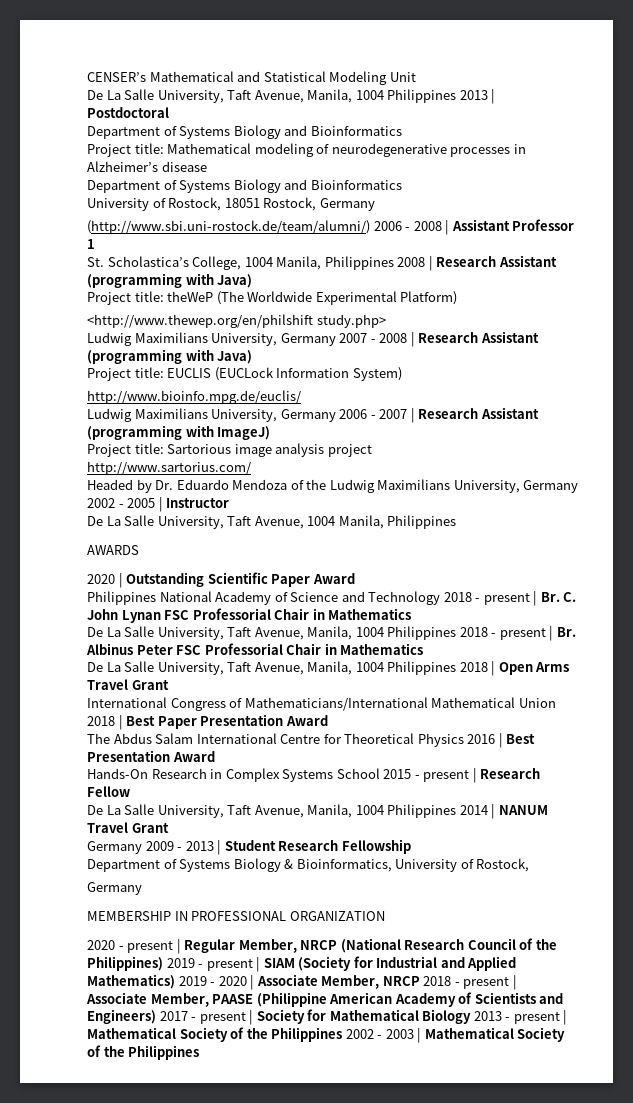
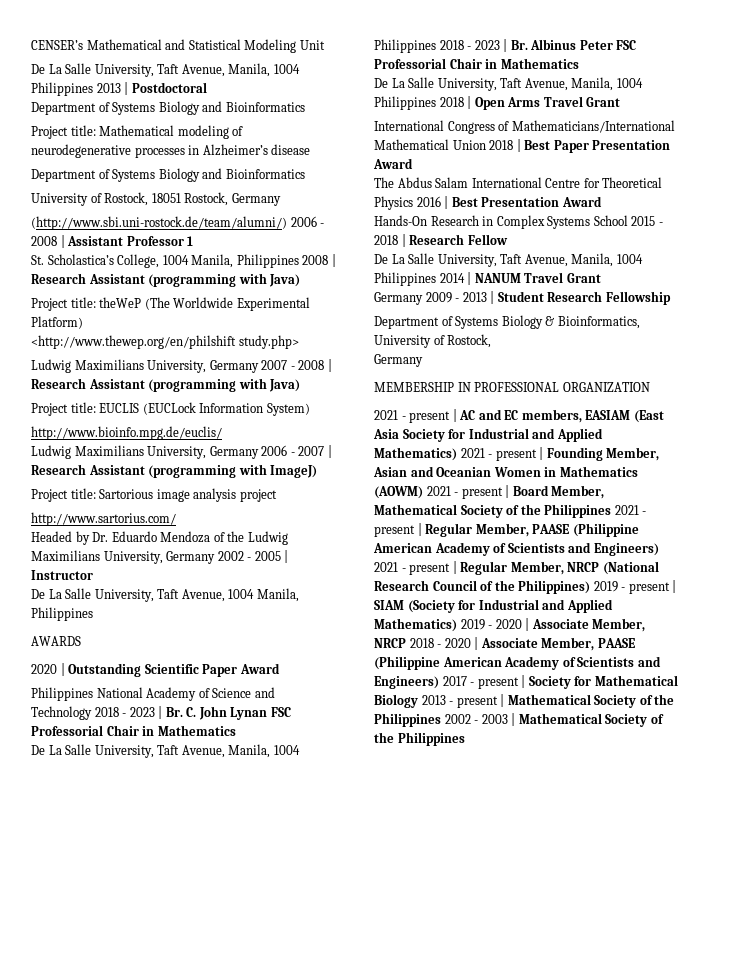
- Philippines National Academy of Science and Technology 2018 - present | Br. C. John Lynan FSC Professorial Chair in Mathematics
+ Philippines National Academy of Science and Technology 2018 - 2023 | Br. C. John Lynan FSC Professorial Chair in Mathematics
- De La Salle University, Taft Avenue, Manila, 1004 Philippines 2018 - present | Br. Albinus Peter FSC Professorial Chair in Mathematics
+ De La Salle University, Taft Avenue, Manila, 1004 Philippines 2018 - 2023 | Br. Albinus Peter FSC Professorial Chair in Mathematics
- Hands-On Research in Complex Systems School 2015 - present | Research Fellow
+ Hands-On Research in Complex Systems School 2015 - 2018 | Research Fellow
- 2020 - present | Regular Member, NRCP (National Research Council of the Philippines) 2019 - present | SIAM (Society for Industrial and Applied Mathematics) 2019 - 2020 | Associate Member, NRCP 2018 - present | Associate Member, PAASE (Philippine American Academy of Scientists and Engineers) 2017 - present | Society for Mathematical Biology 2013 - present | Mathematical Society of the Philippines 2002 - 2003 | Mathematical Society of the Philippines
+ 2021 - present | AC and EC members, EASIAM (East Asia Society for Industrial and Applied Mathematics) 2021 - present | Founding Member, Asian and Oceanian Women in Mathematics (AOWM) 2021 - present | Board Member, Mathematical Society of the Philippines 2021 - present | Regular Member, PAASE (Philippine American Academy of Scientists and Engineers) 2021 - present | Regular Member, NRCP (National Research Council of the Philippines) 2019 - present | SIAM (Society for Industrial and Applied Mathematics) 2019 - 2020 | Associate Member, NRCP 2018 - 2020 | Associate Member, PAASE (Philippine American Academy of Scientists and Engineers) 2017 - present | Society for Mathematical Biology 2013 - present | Mathematical Society of the Philippines 2002 - 2003 | Mathematical Society of the Philippines

